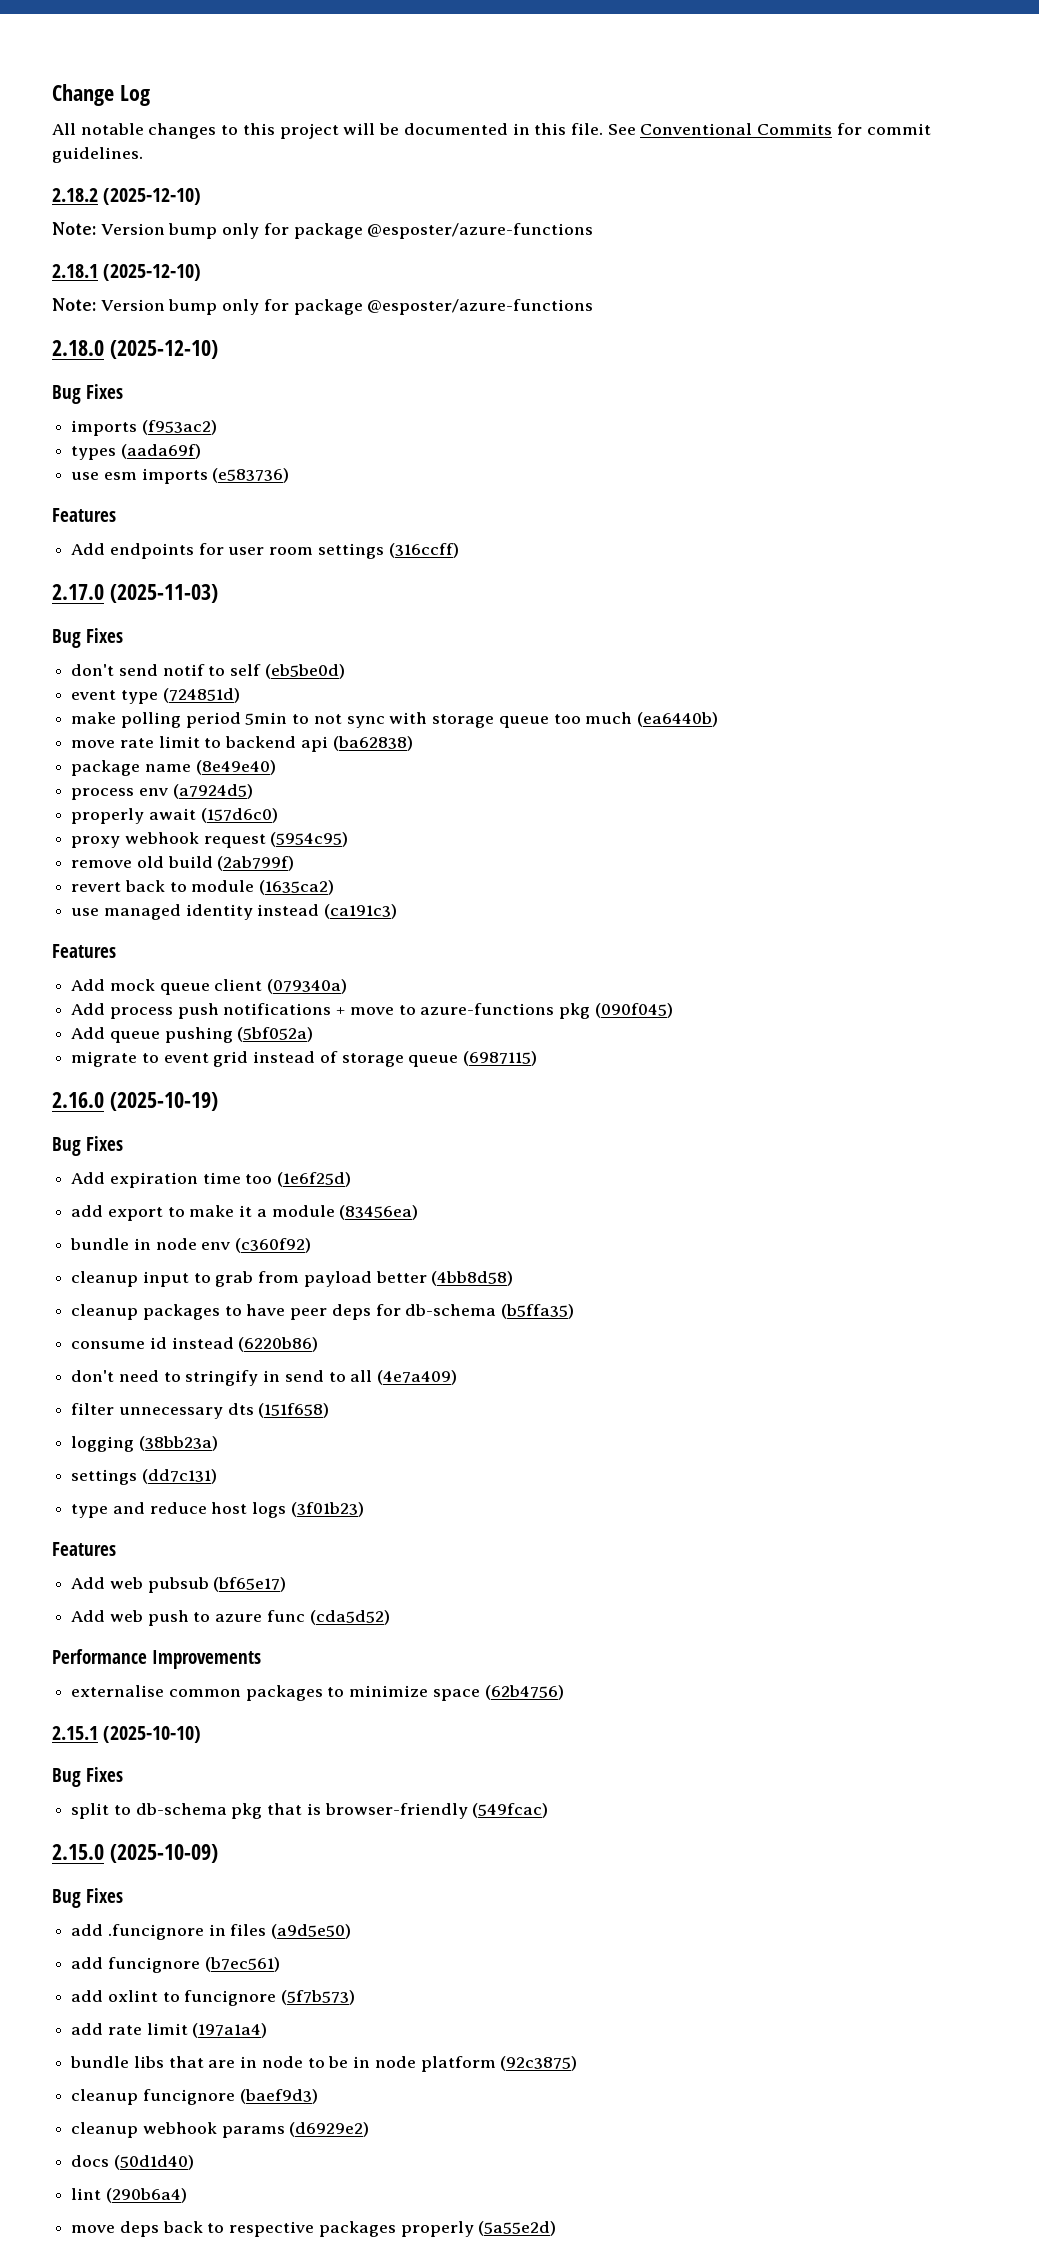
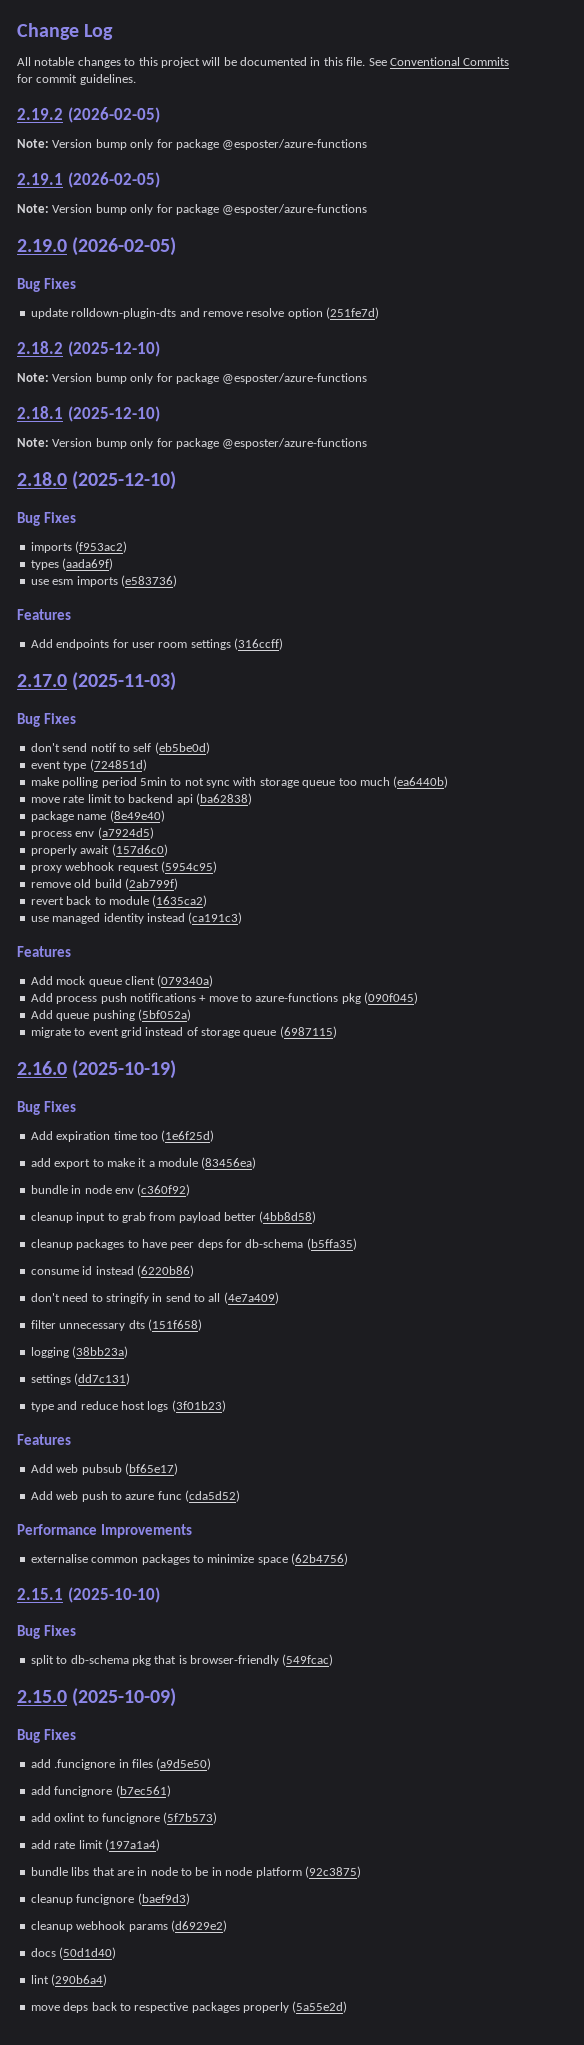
+ 2.19.2 (2026-02-05)
+ Note: Version bump only for package @esposter/azure-functions
+ 2.19.1 (2026-02-05)
+ Note: Version bump only for package @esposter/azure-functions
+ 2.19.0 (2026-02-05)
+ Bug Fixes
+ update rolldown-plugin-dts and remove resolve option (251fe7d)

